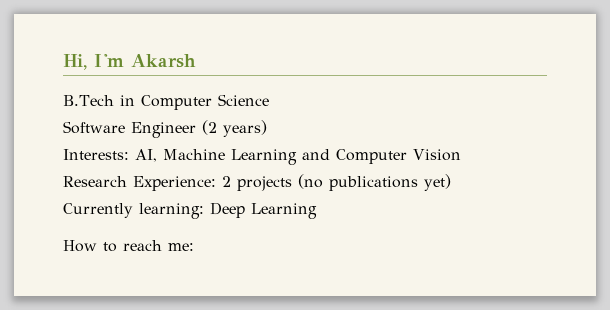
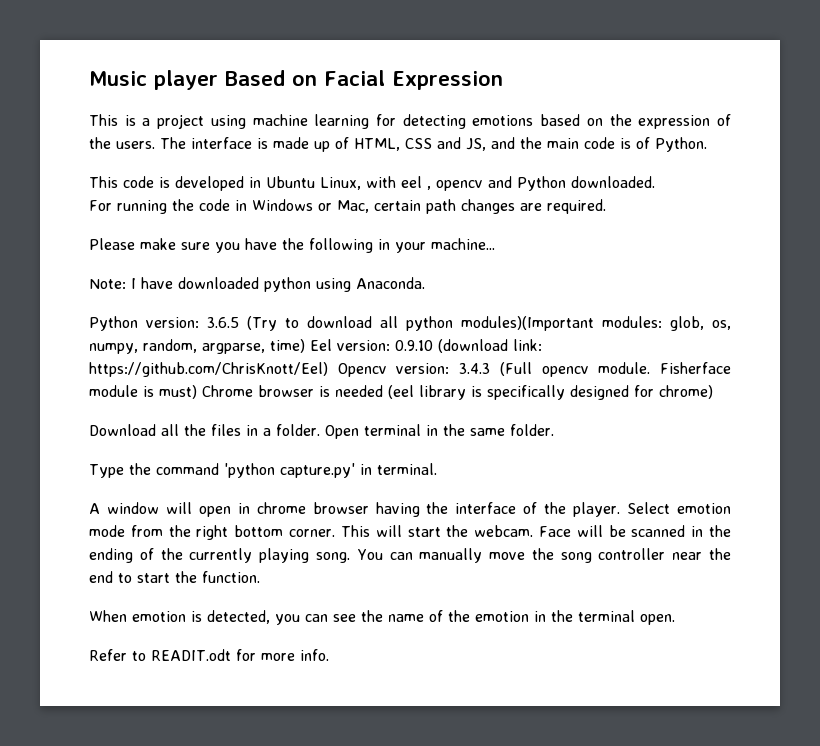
- Hi, I'm Akarsh
- B.Tech in Computer Science
- Software Engineer (2 years)
- Interests: AI, Machine Learning and Computer Vision
- Research Experience: 2 projects (no publications yet)
- Currently learning: Deep Learning
- How to reach me:
+ Music player Based on Facial Expression
+ This is a project using machine learning for detecting emotions based on the expression of the users. The interface is made up of HTML, CSS and JS, and the main code is of Python.
+ This code is developed in Ubuntu Linux, with eel , opencv and Python downloaded.
+ For running the code in Windows or Mac, certain path changes are required.
+ Please make sure you have the following in your machine...
+ Note: I have downloaded python using Anaconda.
+ Python version: 3.6.5 (Try to download all python modules)(Important modules: glob, os, numpy, random, argparse, time) Eel version: 0.9.10 (download link: https://github.com/ChrisKnott/Eel) Opencv version: 3.4.3 (Full opencv module. Fisherface module is must) Chrome browser is needed (eel library is specifically designed for chrome)
+ Download all the files in a folder. Open terminal in the same folder.
+ Type the command 'python capture.py' in terminal.
+ A window will open in chrome browser having the interface of the player. Select emotion mode from the right bottom corner. This will start the webcam. Face will be scanned in the ending of the currently playing song. You can manually move the song controller near the end to start the function.
+ When emotion is detected, you can see the name of the emotion in the terminal open.
+ Refer to READIT.odt for more info.

